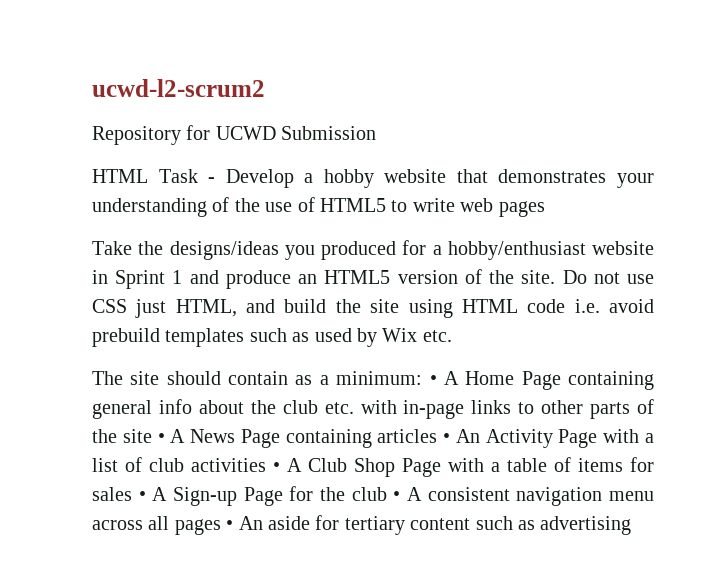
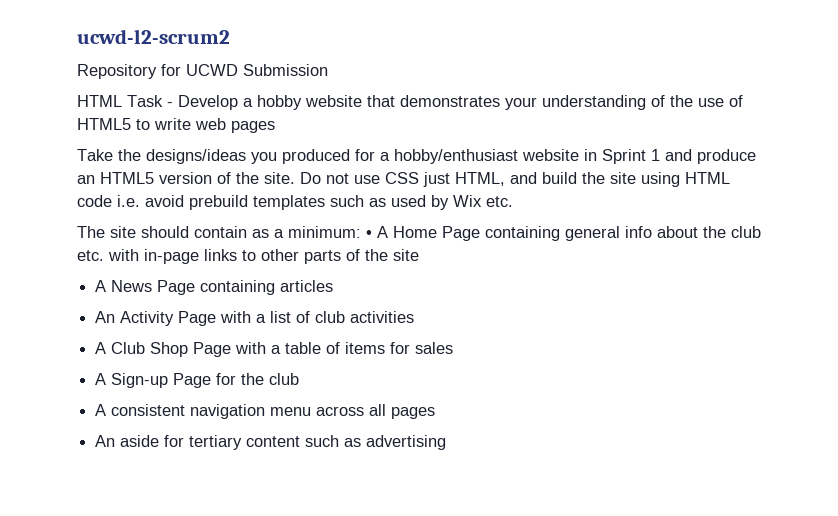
- • A Home Page containing general info about the club etc. with in-page links to other parts of the site • A News Page containing articles • An Activity Page with a list of club activities • A Club Shop Page with a table of items for sales • A Sign-up Page for the club • A consistent navigation menu across all pages • An aside for tertiary content such as advertising
+ • A Home Page containing general info about the club etc. with in-page links to other parts of the site
+ A News Page containing articles
+ An Activity Page with a list of club activities
+ A Club Shop Page with a table of items for sales
+ A Sign-up Page for the club
+ A consistent navigation menu across all pages
+ An aside for tertiary content such as advertising

